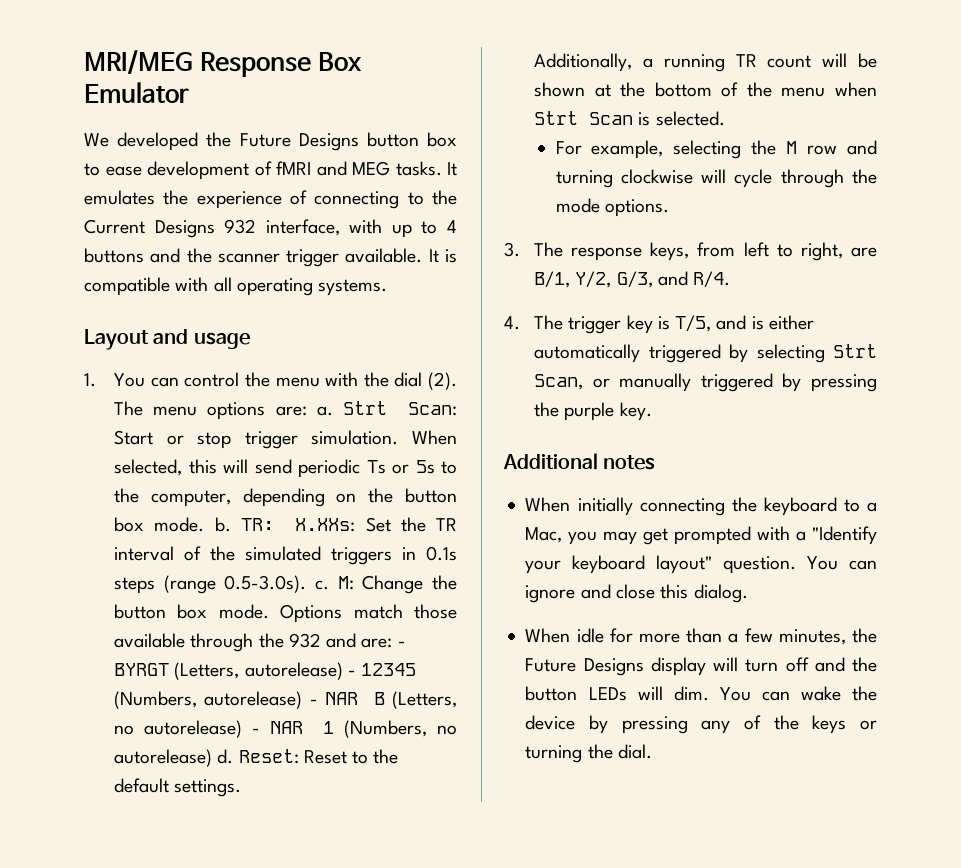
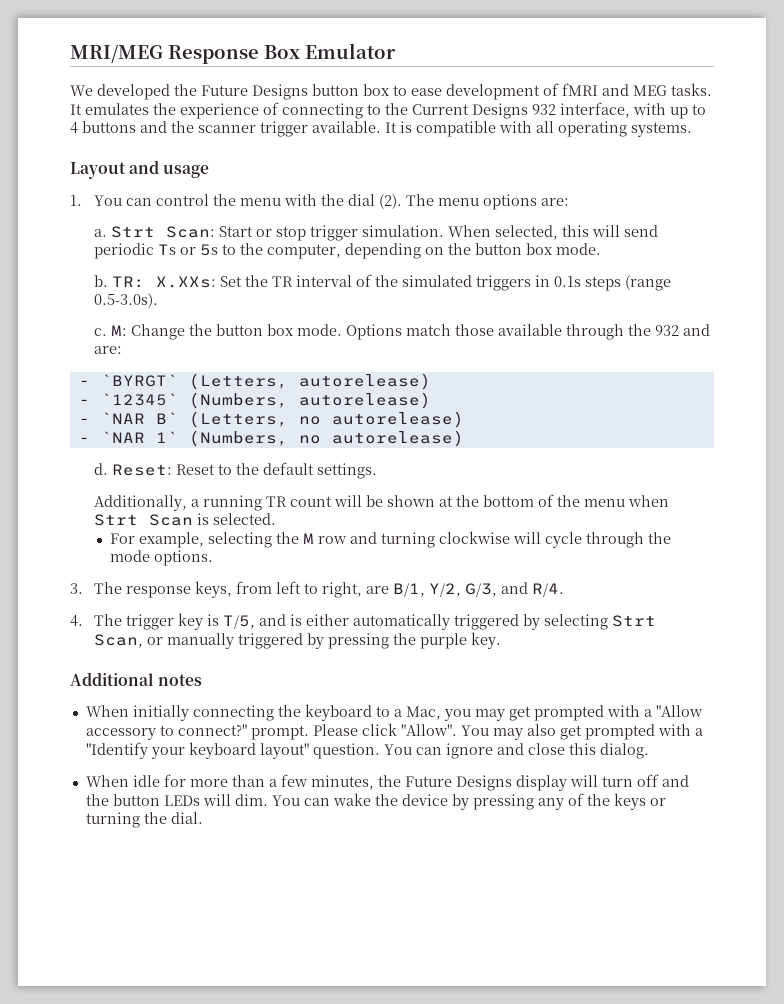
- The menu options are: a.
+ The menu options are:
+ a.
- When selected, this will send periodic Ts or 5s to the computer, depending on the button box mode. b.
+ When selected, this will send periodic Ts or 5s to the computer, depending on the button box mode.
+ b.
- TR: X.XXs: Set the TR interval of the simulated triggers in 0.1s steps (range 0.5-3.0s). c.
+ TR: X.XXs: Set the TR interval of the simulated triggers in 0.1s steps (range 0.5-3.0s).
+ c.
- Options match those available through the 932 and are: - BYRGT (Letters, autorelease) - 12345 (Numbers, autorelease) - NAR B (Letters, no autorelease) - NAR 1 (Numbers, no autorelease) d.
+ Options match those available through the 932 and are:
+ - `BYRGT` (Letters, autorelease)
+ - `12345` (Numbers, autorelease)
+ - `NAR B` (Letters, no autorelease)
+ - `NAR 1` (Numbers, no autorelease)
+ d.
- When initially connecting the keyboard to a Mac, you may get prompted with a "Identify your keyboard layout" question.
+ When initially connecting the keyboard to a Mac, you may get prompted with a "Allow accessory to connect?" prompt. Please click "Allow". You may also get prompted with a "Identify your keyboard layout" question.

